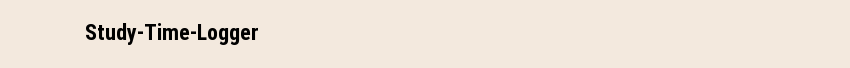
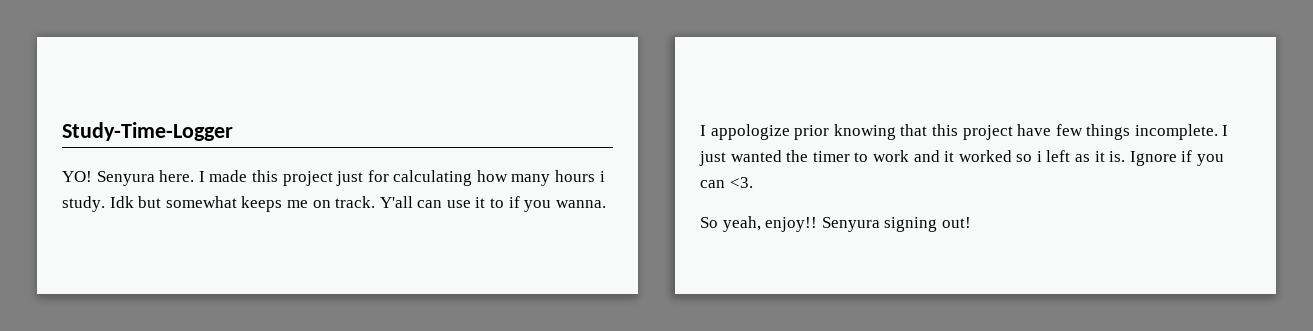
+ YO! Senyura here. I made this project just for calculating how many hours i study. Idk but somewhat keeps me on track. Y'all can use it to if you wanna. I appologize prior knowing that this project have few things incomplete. I just wanted the timer to work and it worked so i left as it is. Ignore if you can <3.
+ So yeah, enjoy!! Senyura signing out!

